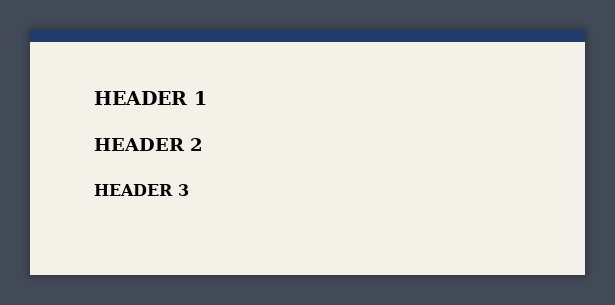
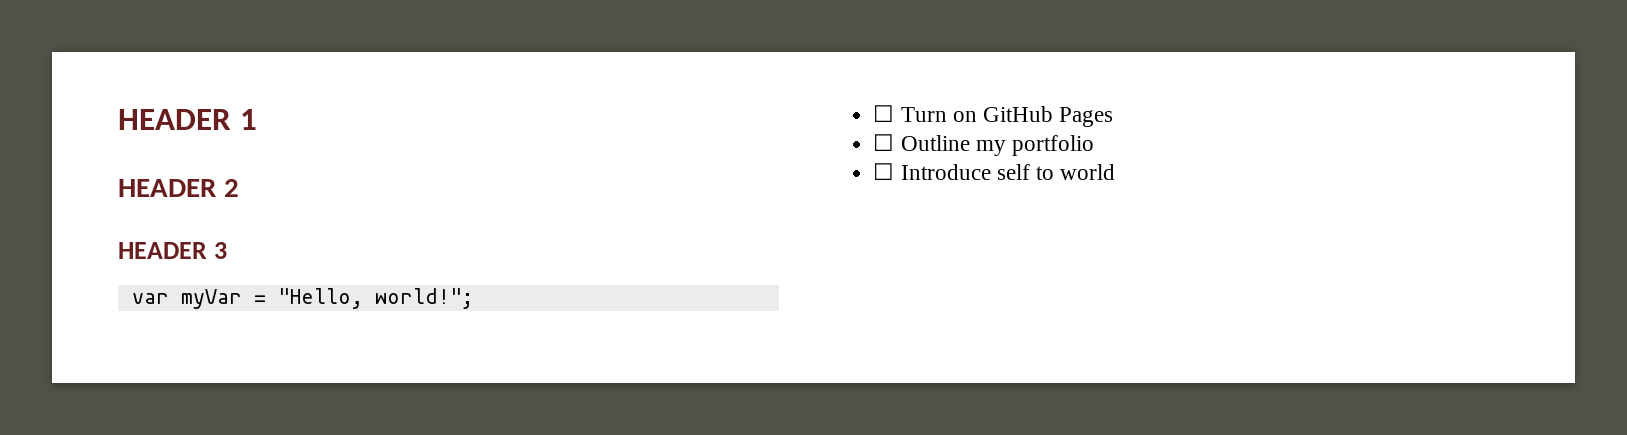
+ var myVar = "Hello, world!";
+ ☐ Turn on GitHub Pages
+ ☐ Outline my portfolio
+ ☐ Introduce self to world

